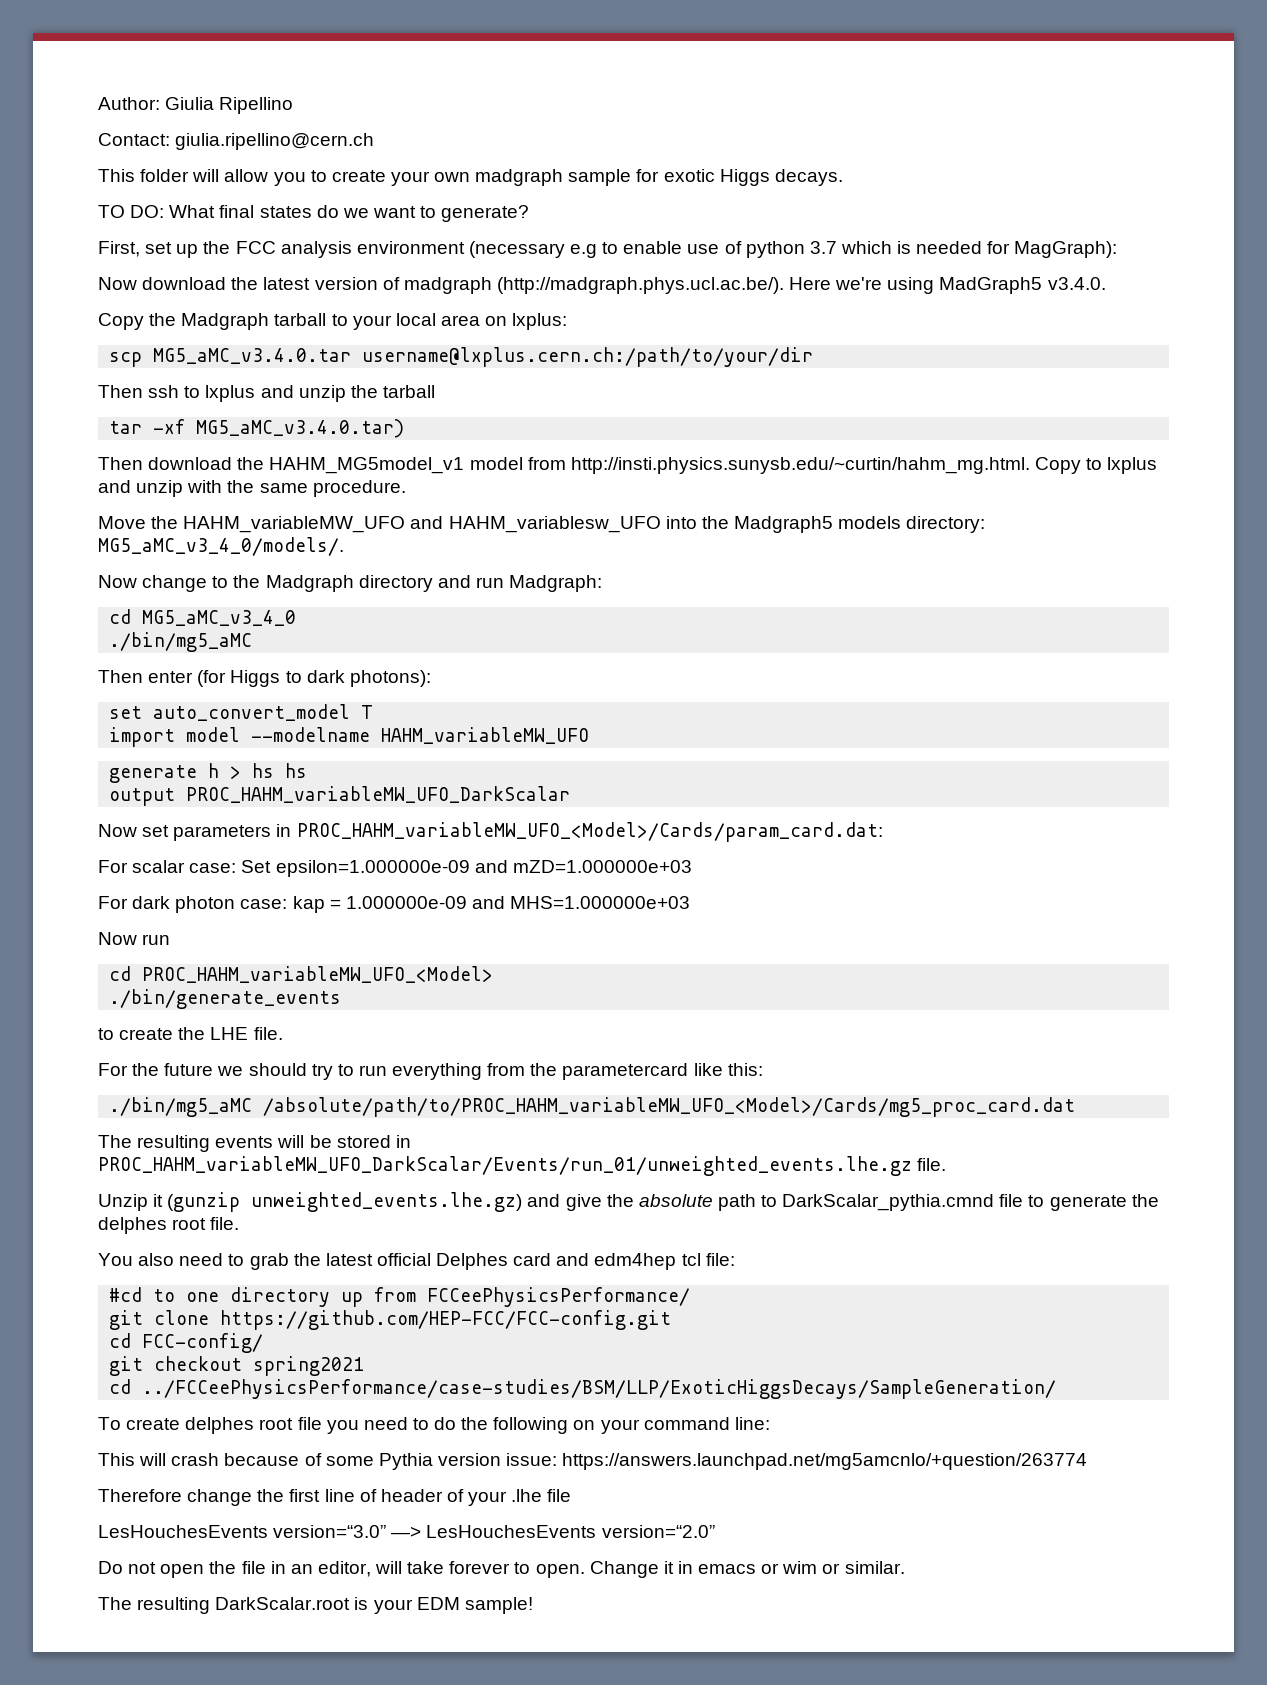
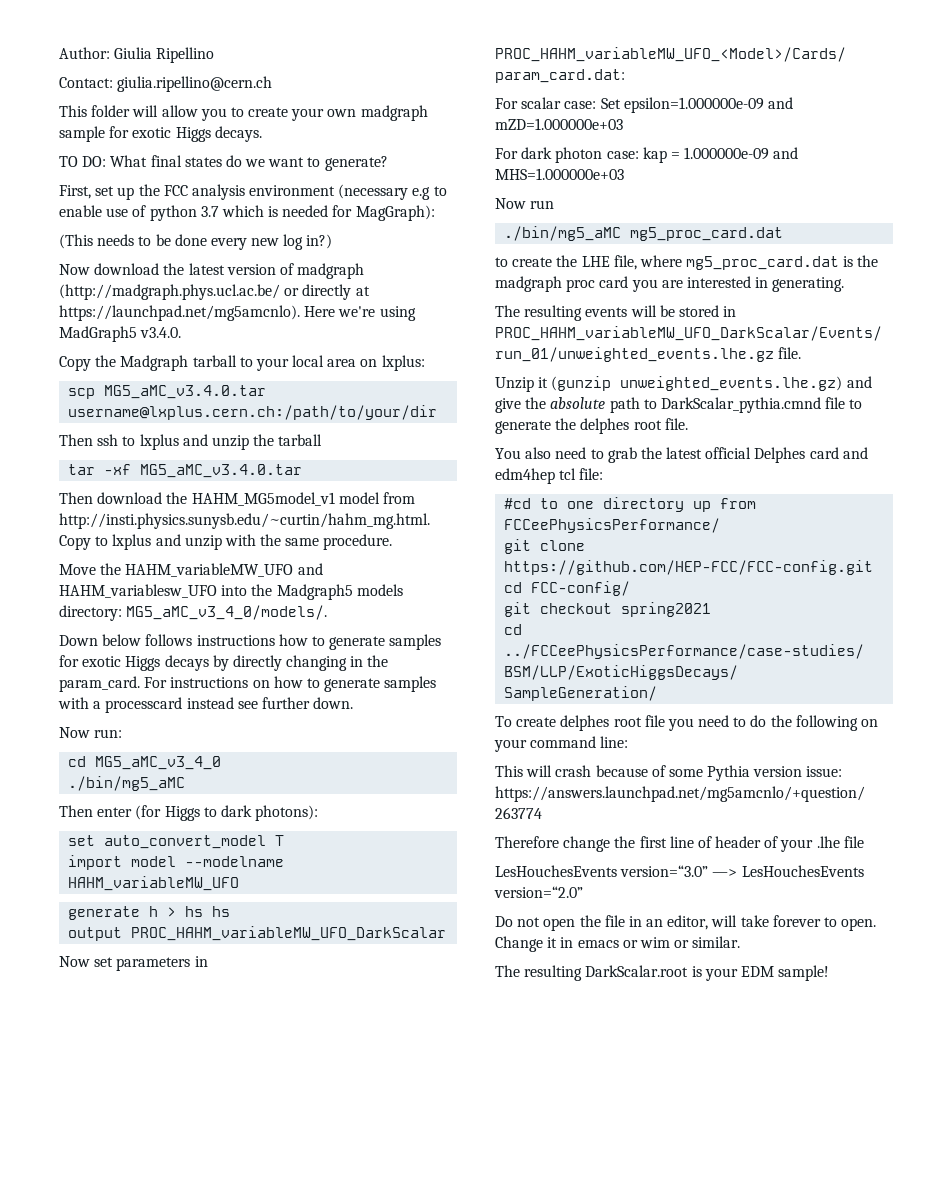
+ (This needs to be done every new log in?)
- Now download the latest version of madgraph (http://madgraph.phys.ucl.ac.be/). Here we're using MadGraph5 v3.4.0.
+ Now download the latest version of madgraph (http://madgraph.phys.ucl.ac.be/ or directly at https://launchpad.net/mg5amcnlo). Here we're using MadGraph5 v3.4.0.
- tar -xf MG5_aMC_v3.4.0.tar)
+ tar -xf MG5_aMC_v3.4.0.tar
- Now change to the Madgraph directory and run Madgraph:
+ Down below follows instructions how to generate samples for exotic Higgs decays by directly changing in the param_card. For instructions on how to generate samples with a processcard instead see further down.
+ Now run:
- cd PROC_HAHM_variableMW_UFO_<Model>
- ./bin/generate_events
+ ./bin/mg5_aMC mg5_proc_card.dat
- to create the LHE file.
- For the future we should try to run everything from the parametercard like this:
- ./bin/mg5_aMC /absolute/path/to/PROC_HAHM_variableMW_UFO_<Model>/Cards/mg5_proc_card.dat
+ to create the LHE file, where mg5_proc_card.dat is the madgraph proc card you are interested in generating.

